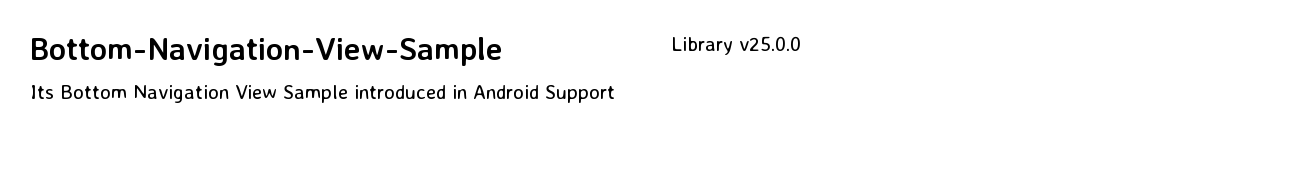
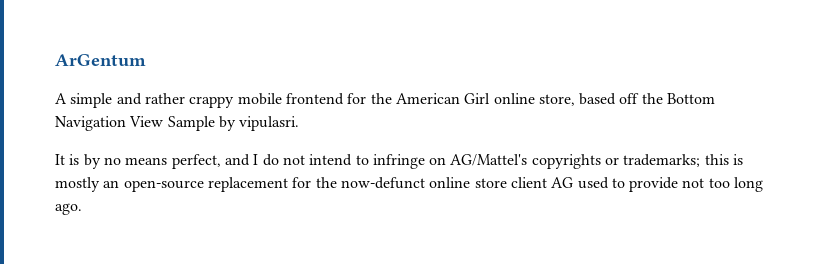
- Bottom-Navigation-View-Sample
- Its Bottom Navigation View Sample introduced in Android Support Library v25.0.0
+ ArGentum
+ A simple and rather crappy mobile frontend for the American Girl online store, based off the Bottom Navigation View Sample by vipulasri.
+ It is by no means perfect, and I do not intend to infringe on AG/Mattel's copyrights or trademarks; this is mostly an open-source replacement for the now-defunct online store client AG used to provide not too long ago.

